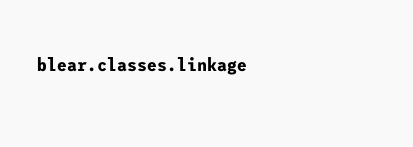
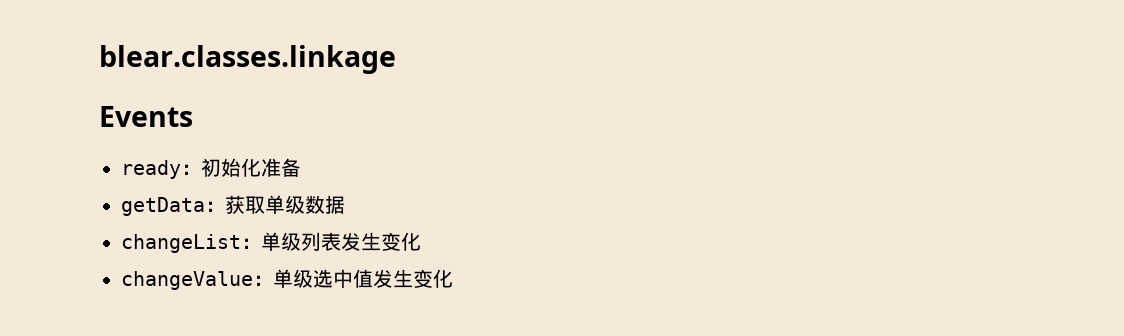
+ Events
+ ready：初始化准备
+ getData：获取单级数据
+ changeList：单级列表发生变化
+ changeValue：单级选中值发生变化

